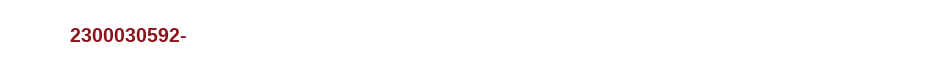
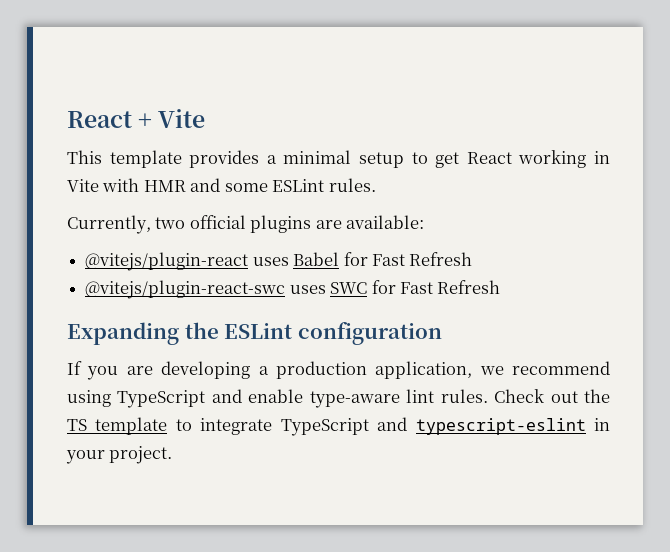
- 2300030592-
+ React + Vite
+ This template provides a minimal setup to get React working in Vite with HMR and some ESLint rules.
+ Currently, two official plugins are available:
+ @vitejs/plugin-react uses Babel for Fast Refresh
+ @vitejs/plugin-react-swc uses SWC for Fast Refresh
+ Expanding the ESLint configuration
+ If you are developing a production application, we recommend using TypeScript and enable type-aware lint rules. Check out the TS template to integrate TypeScript and typescript-eslint in your project.

